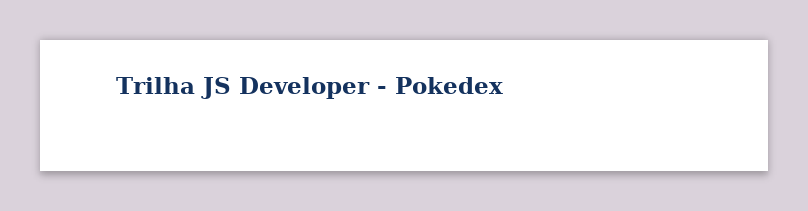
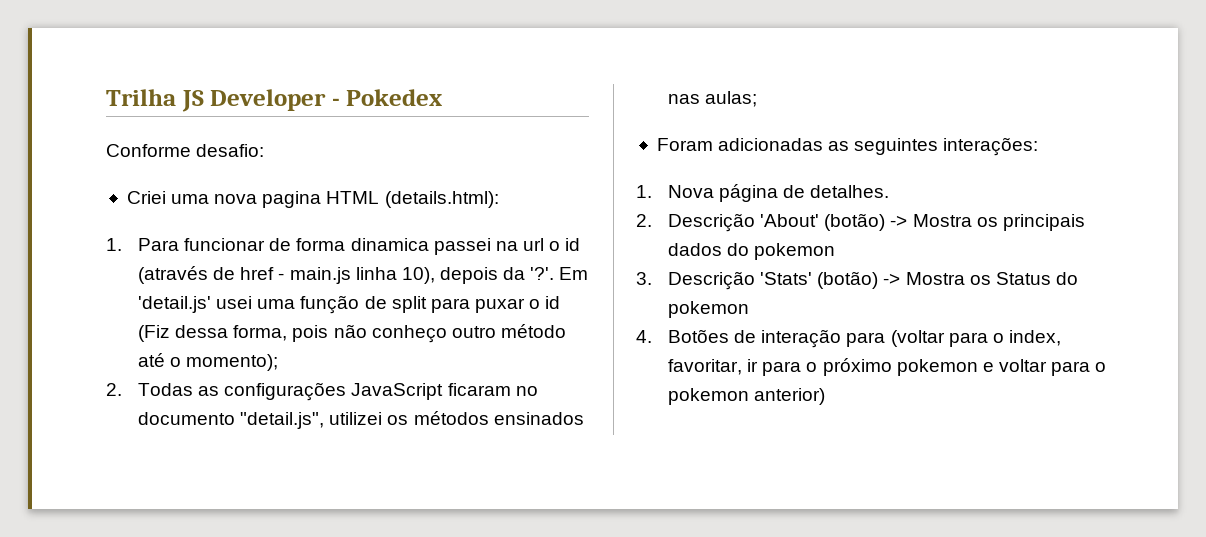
+ Conforme desafio:
+ Criei uma nova pagina HTML (details.html):
+ 1. Para funcionar de forma dinamica passei na url o id (através de href - main.js linha 10), depois da '?'. Em 'detail.js' usei uma função de split para puxar o id (Fiz dessa forma, pois não conheço outro método até o momento);
+ 2. Todas as configurações JavaScript ficaram no documento "detail.js", utilizei os métodos ensinados nas aulas;
+ Foram adicionadas as seguintes interações:
+ 1. Nova página de detalhes.
+ 2. Descrição 'About' (botão) -> Mostra os principais dados do pokemon
+ 3. Descrição 'Stats' (botão) -> Mostra os Status do pokemon
+ 4. Botões de interação para (voltar para o index, favoritar, ir para o próximo pokemon e voltar para o pokemon anterior)

